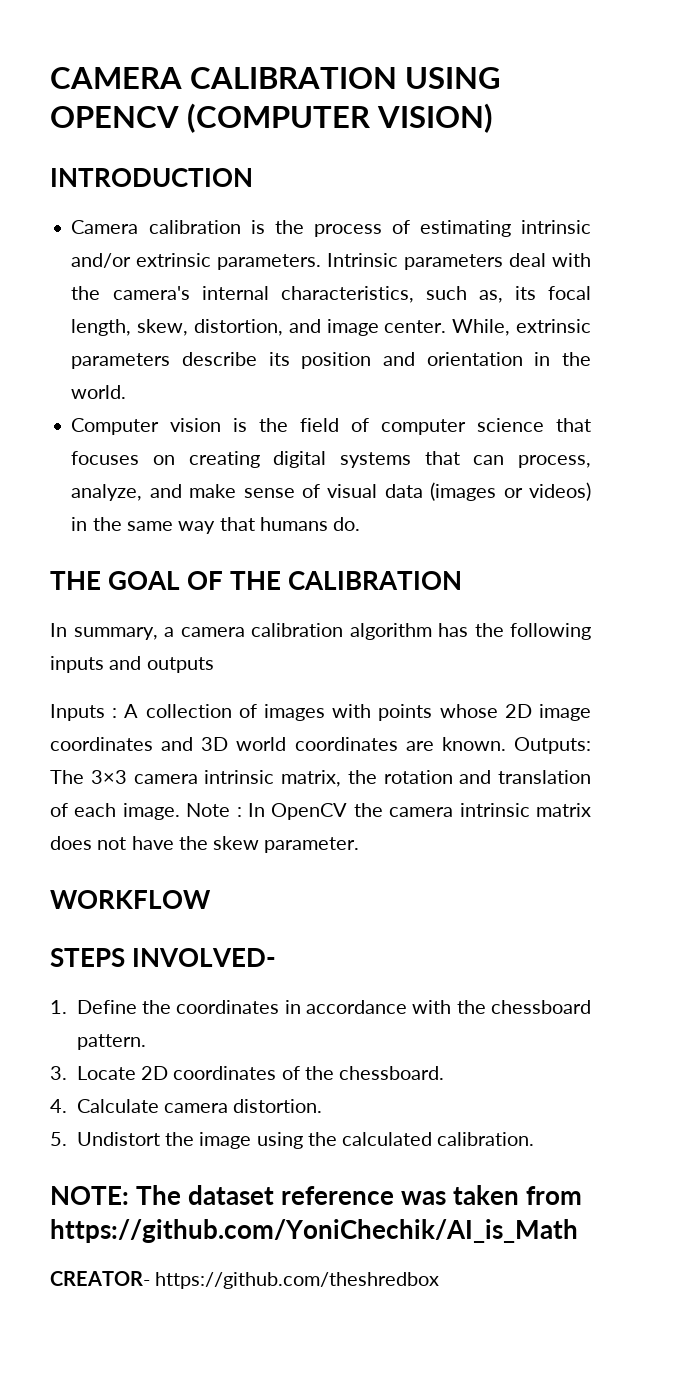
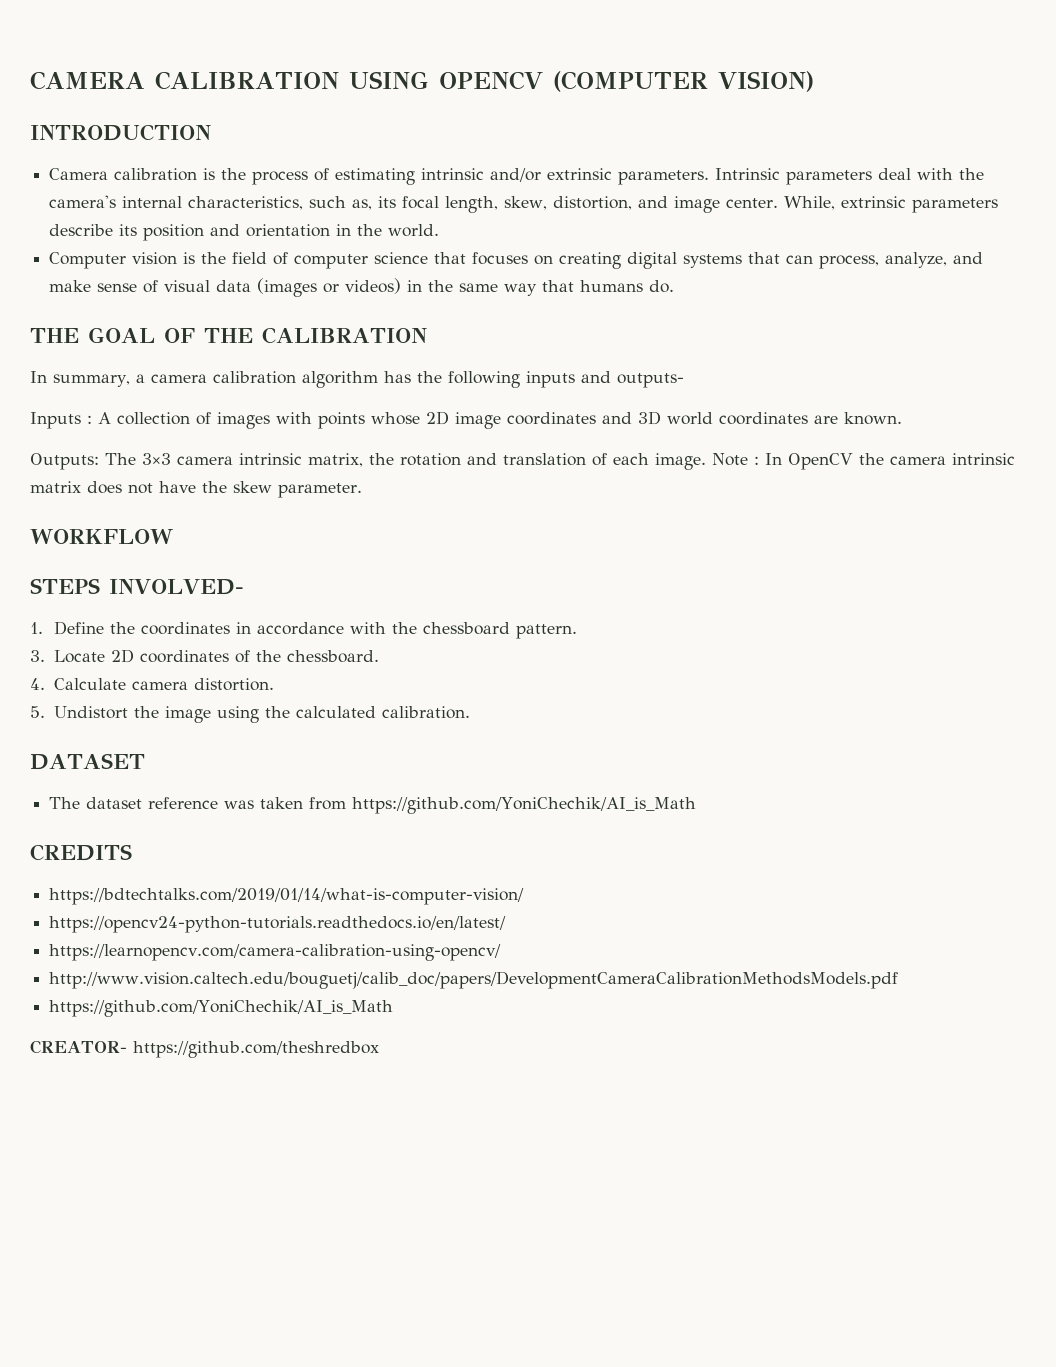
- In summary, a camera calibration algorithm has the following inputs and outputs
+ In summary, a camera calibration algorithm has the following inputs and outputs-
- Inputs : A collection of images with points whose 2D image coordinates and 3D world coordinates are known. Outputs: The 3×3 camera intrinsic matrix, the rotation and translation of each image.
+ Inputs : A collection of images with points whose 2D image coordinates and 3D world coordinates are known.
+ Outputs: The 3×3 camera intrinsic matrix, the rotation and translation of each image.
- NOTE: The dataset reference was taken from https://github.com/YoniChechik/AI_is_Math
+ DATASET
+ The dataset reference was taken from https://github.com/YoniChechik/AI_is_Math
+ CREDITS
+ https://bdtechtalks.com/2019/01/14/what-is-computer-vision/
+ https://opencv24-python-tutorials.readthedocs.io/en/latest/
+ https://learnopencv.com/camera-calibration-using-opencv/
+ http://www.vision.caltech.edu/bouguetj/calib_doc/papers/DevelopmentCameraCalibrationMethodsModels.pdf
+ https://github.com/YoniChechik/AI_is_Math

